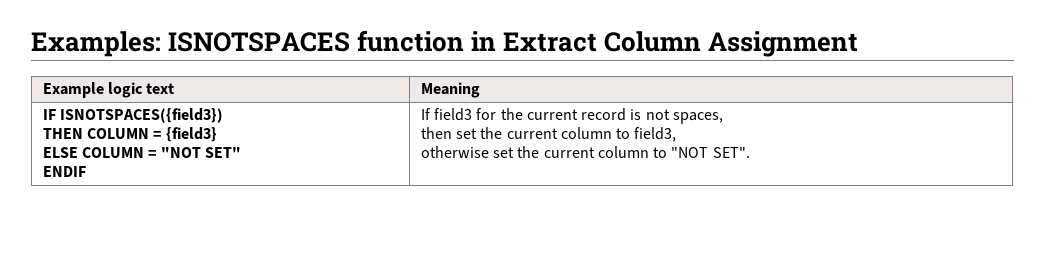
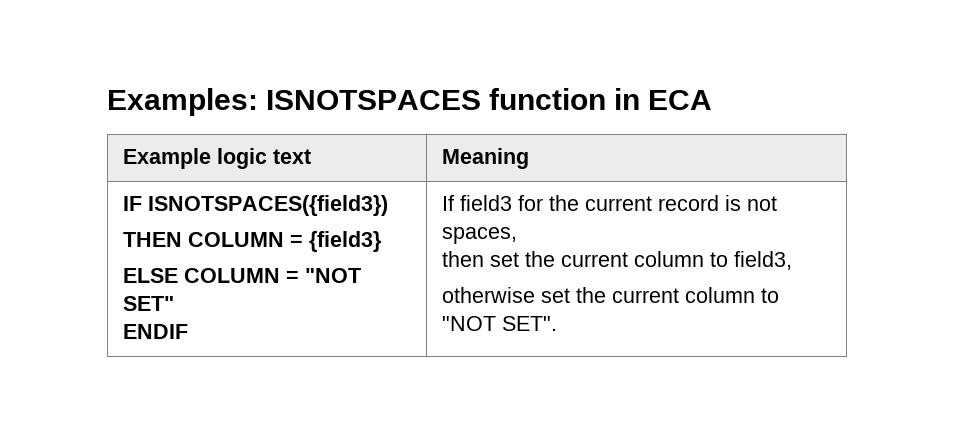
- Examples: ISNOTSPACES function in Extract Column Assignment
+ Examples: ISNOTSPACES function in ECA

